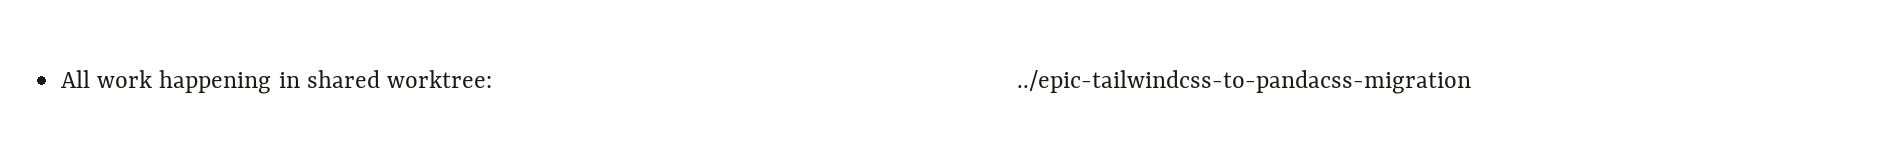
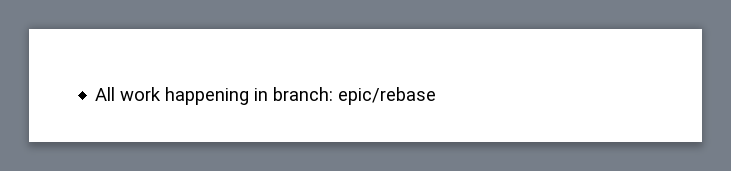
- All work happening in shared worktree: ../epic-tailwindcss-to-pandacss-migration
+ All work happening in branch: epic/rebase

